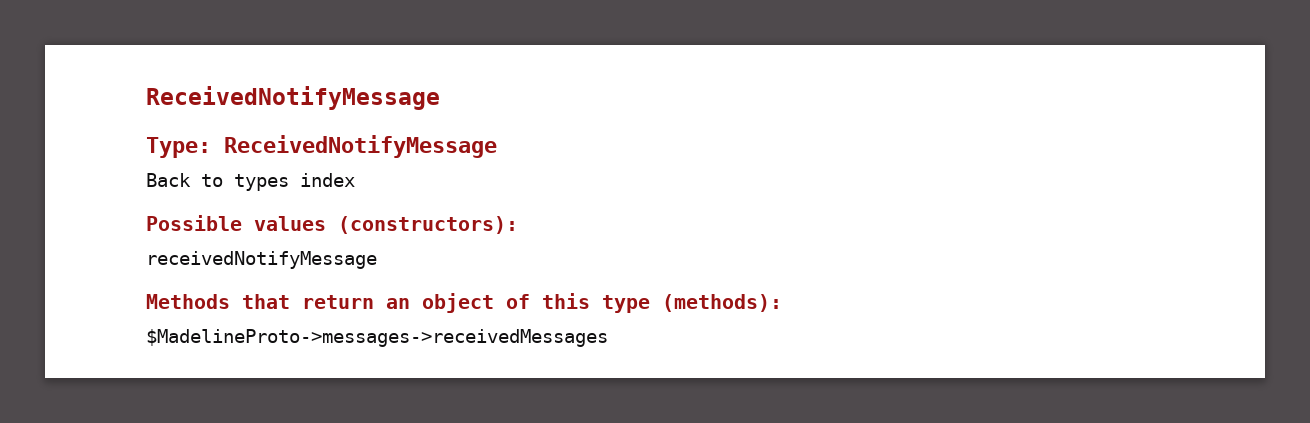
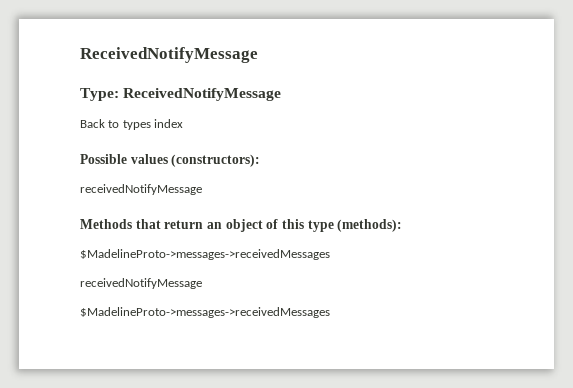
  Methods that return an object of this type (methods):
+ $MadelineProto->messages->receivedMessages
+ receivedNotifyMessage

